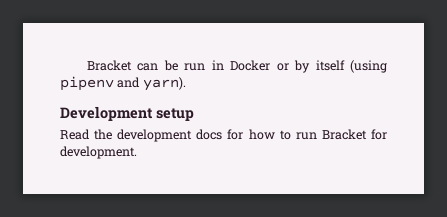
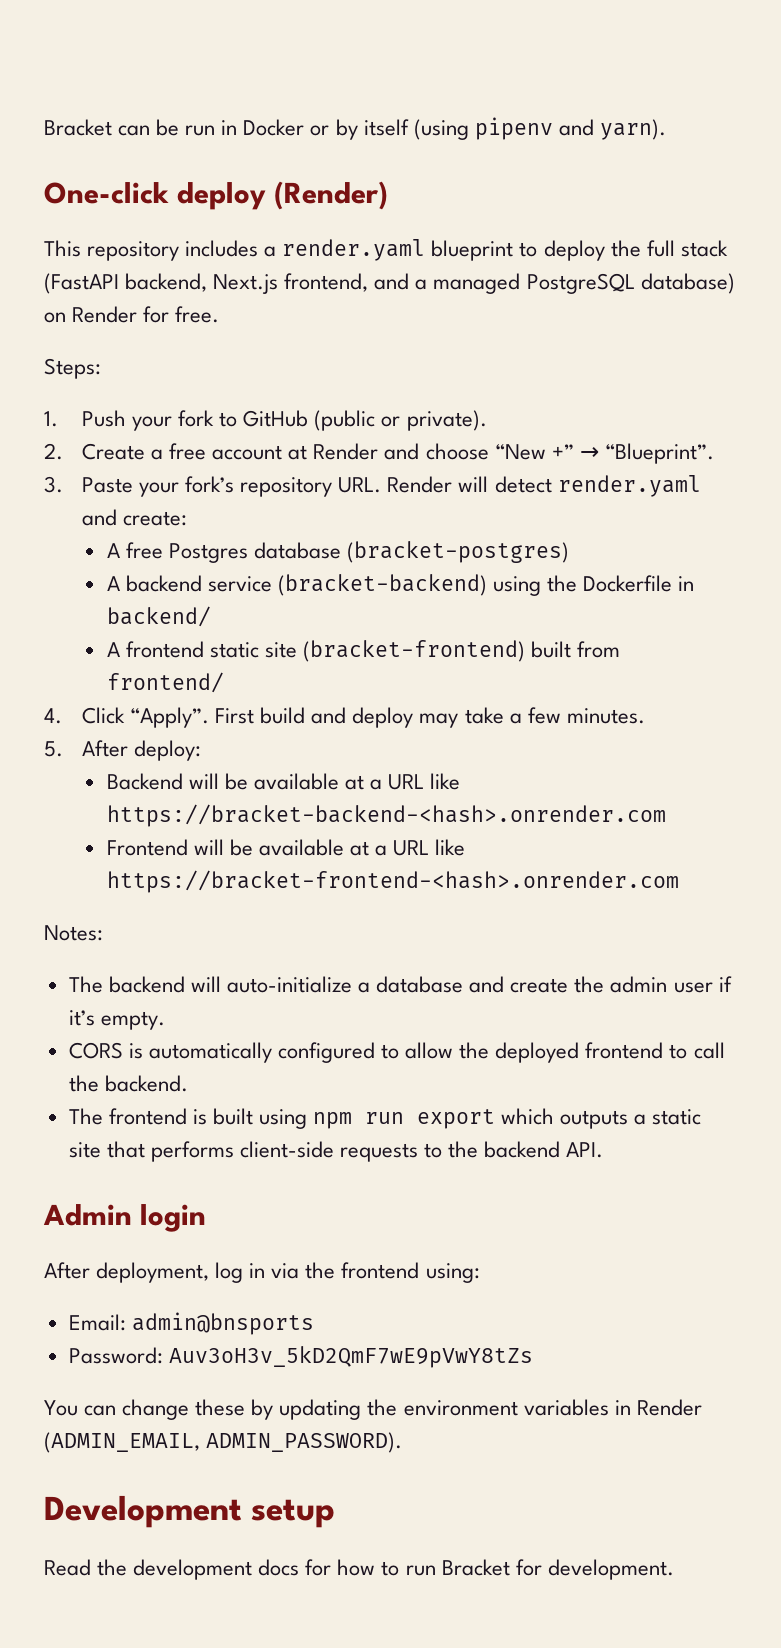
+ One-click deploy (Render)
+ This repository includes a render.yaml blueprint to deploy the full stack (FastAPI backend, Next.js frontend, and a managed PostgreSQL database) on Render for free.
+ Steps:
+ 1. Push your fork to GitHub (public or private).
+ 2. Create a free account at Render and choose “New +” → “Blueprint”.
+ 3. Paste your fork’s repository URL. Render will detect render.yaml and create:
+ A free Postgres database (bracket-postgres)
+ A backend service (bracket-backend) using the Dockerfile in backend/
+ A frontend static site (bracket-frontend) built from frontend/
+ 4. Click “Apply”. First build and deploy may take a few minutes.
+ 5. After deploy:
+ Backend will be available at a URL like https://bracket-backend-<hash>.onrender.com
+ Frontend will be available at a URL like https://bracket-frontend-<hash>.onrender.com
+ Notes:
+ The backend will auto-initialize a database and create the admin user if it’s empty.
+ CORS is automatically configured to allow the deployed frontend to call the backend.
+ The frontend is built using npm run export which outputs a static site that performs client-side requests to the backend API.
+ Admin login
+ After deployment, log in via the frontend using:
+ Email: admin@bnsports
+ Password: Auv3oH3v_5kD2QmF7wE9pVwY8tZs
+ You can change these by updating the environment variables in Render (ADMIN_EMAIL, ADMIN_PASSWORD).

